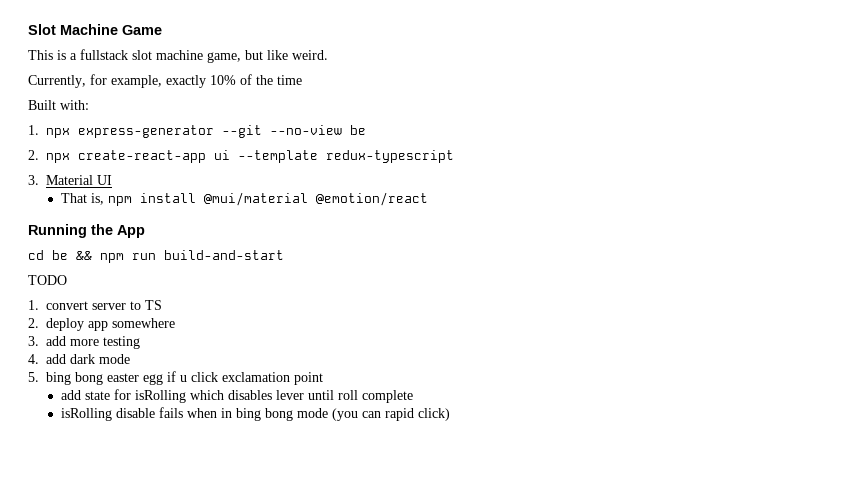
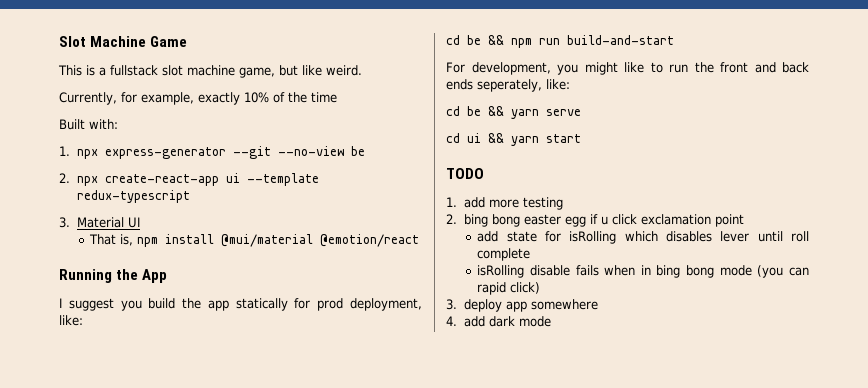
+ I suggest you build the app statically for prod deployment, like:
+ For development, you might like to run the front and back ends seperately, like:
+ cd be && yarn serve
+ cd ui && yarn start
  TODO
- 1. convert server to TS
- 2. deploy app somewhere
- 3. add more testing
- 4. add dark mode
- 5. bing bong easter egg if u click exclamation point
+ 1. add more testing
+ 2. bing bong easter egg if u click exclamation point
+ 3. deploy app somewhere
+ 4. add dark mode

